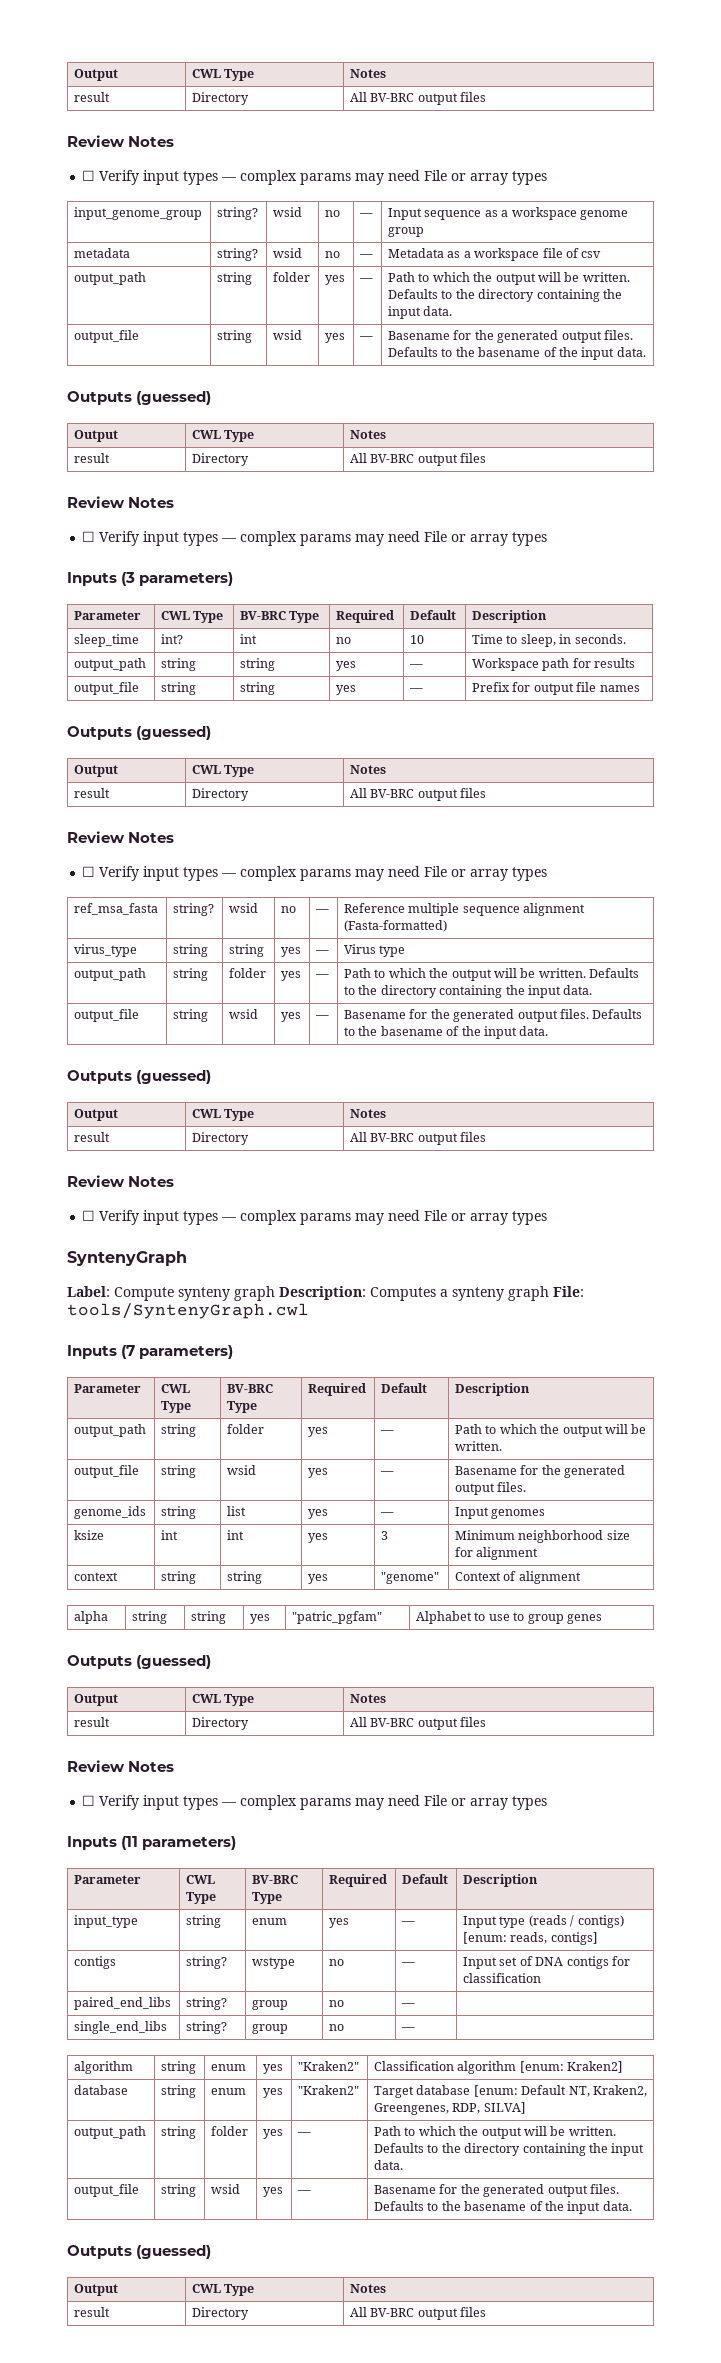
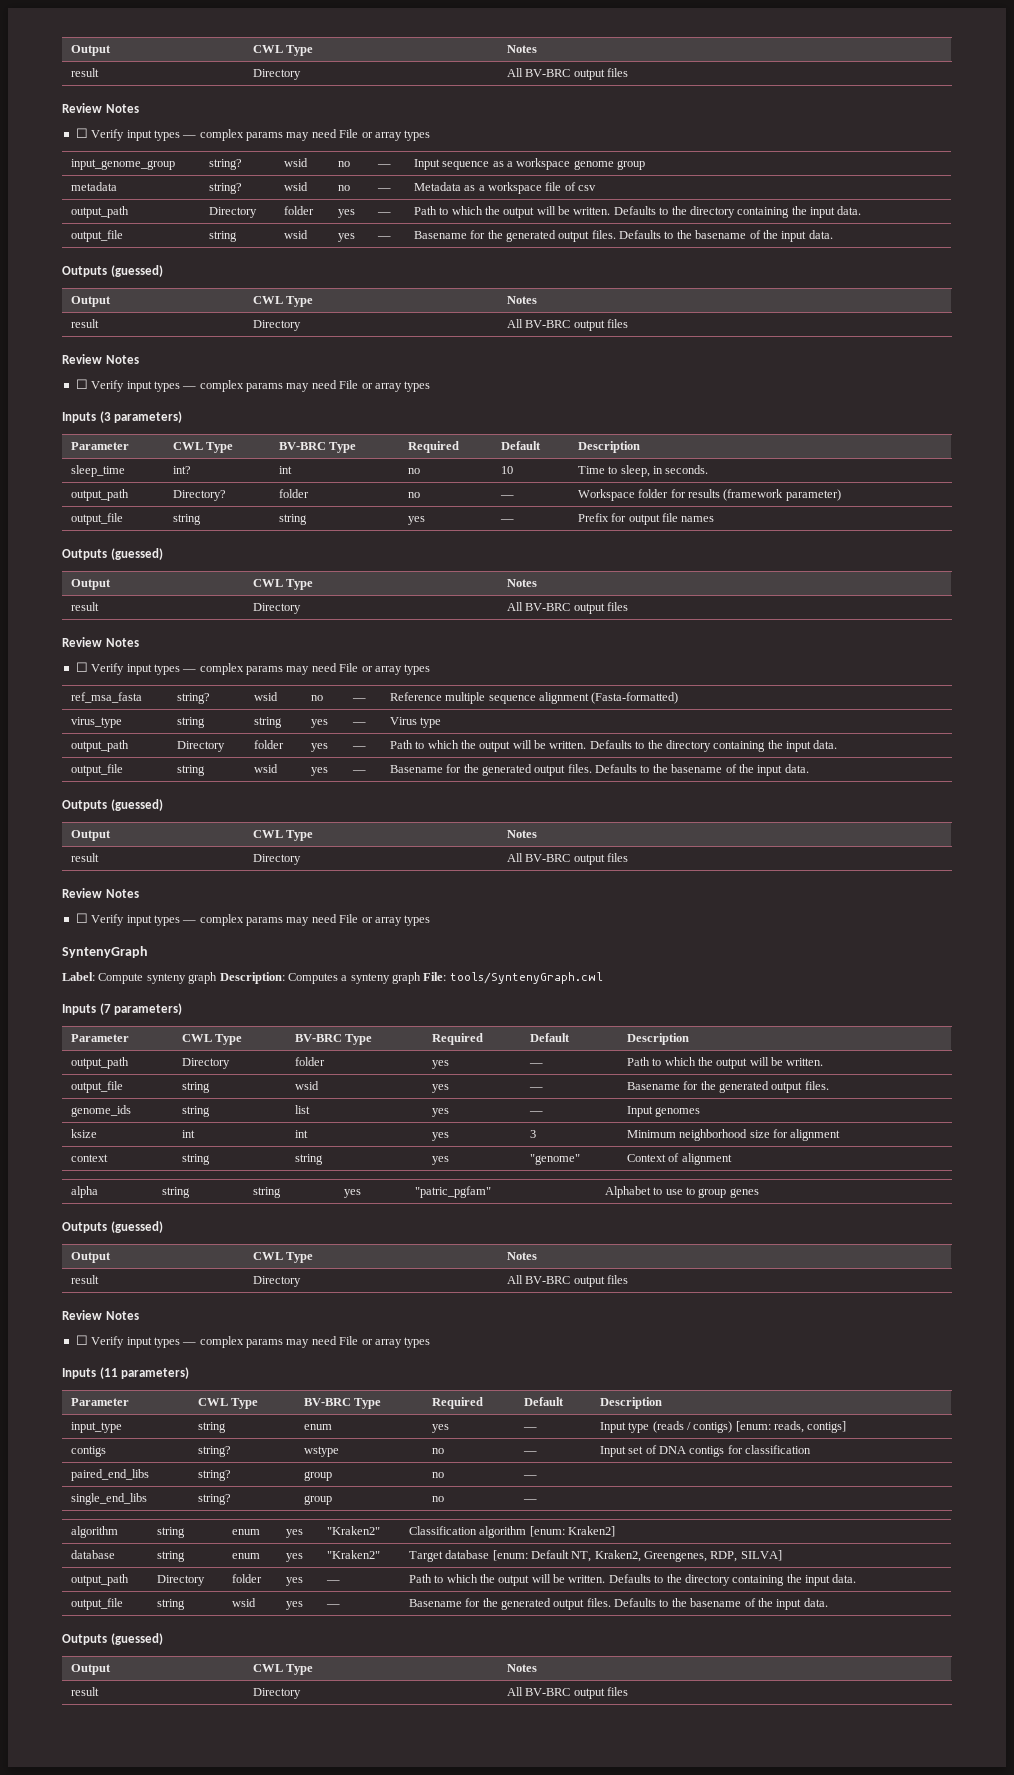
  metadata | string? | wsid | no | — | Metadata as a workspace file of csv
- output_path | string | folder | yes | — | Path to which the output will be written. Defaults to the directory containing the input data.
+ output_path | Directory | folder | yes | — | Path to which the output will be written. Defaults to the directory containing the input data.
- output_path | string | string | yes | — | Workspace path for results
+ output_path | Directory? | folder | no | — | Workspace folder for results (framework parameter)
  virus_type | string | string | yes | — | Virus type
- output_path | string | folder | yes | — | Path to which the output will be written. Defaults to the directory containing the input data.
+ output_path | Directory | folder | yes | — | Path to which the output will be written. Defaults to the directory containing the input data.
  Inputs (7 parameters)
  Parameter | CWL Type | BV-BRC Type | Required | Default | Description
- output_path | string | folder | yes | — | Path to which the output will be written.
+ output_path | Directory | folder | yes | — | Path to which the output will be written.
  database | string | enum | yes | "Kraken2" | Target database [enum: Default NT, Kraken2, Greengenes, RDP, SILVA]
- output_path | string | folder | yes | — | Path to which the output will be written. Defaults to the directory containing the input data.
+ output_path | Directory | folder | yes | — | Path to which the output will be written. Defaults to the directory containing the input data.

